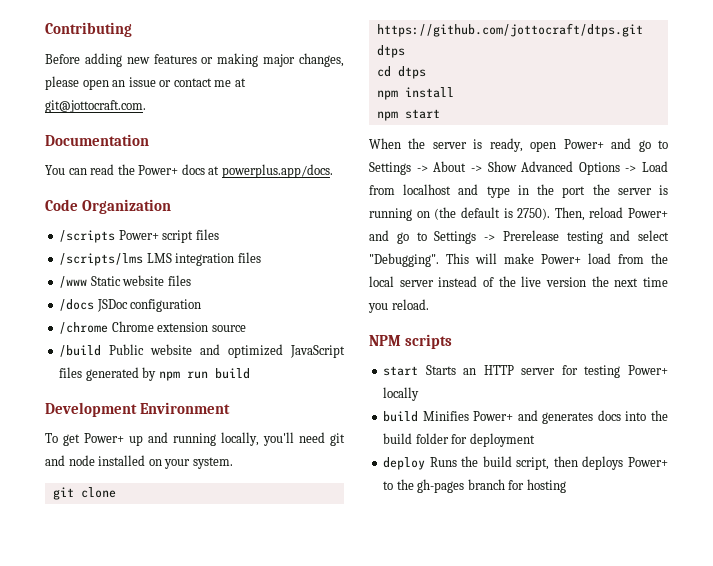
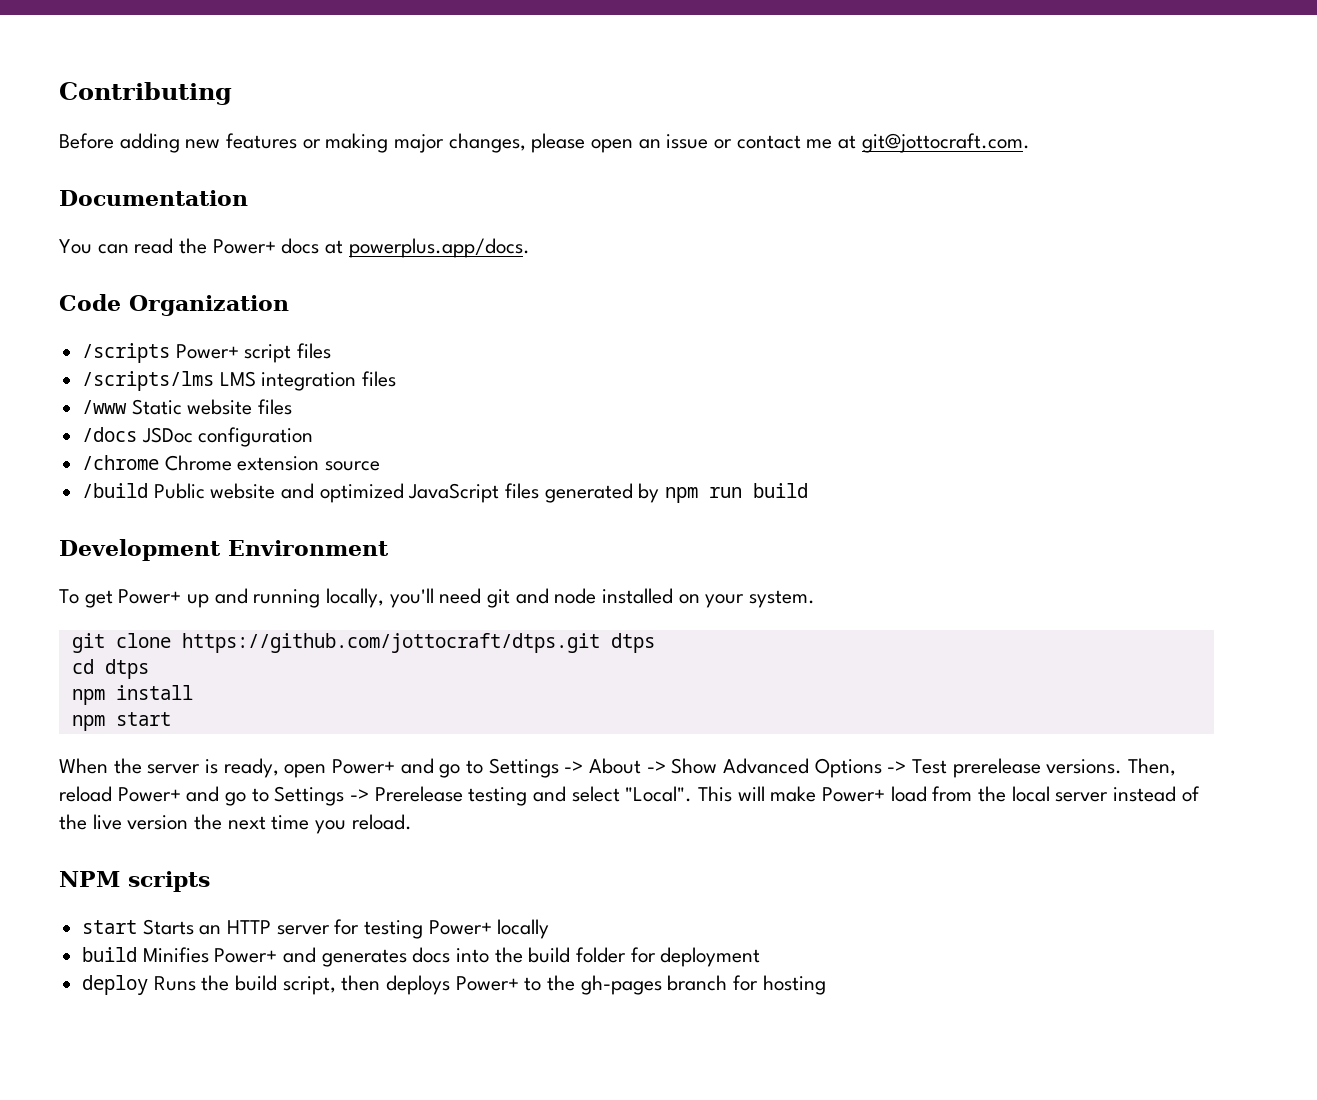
- When the server is ready, open Power+ and go to Settings -> About -> Show Advanced Options -> Load from localhost and type in the port the server is running on (the default is 2750).
+ When the server is ready, open Power+ and go to Settings -> About -> Show Advanced Options -> Test prerelease versions.
- Then, reload Power+ and go to Settings -> Prerelease testing and select "Debugging".
+ Then, reload Power+ and go to Settings -> Prerelease testing and select "Local".

